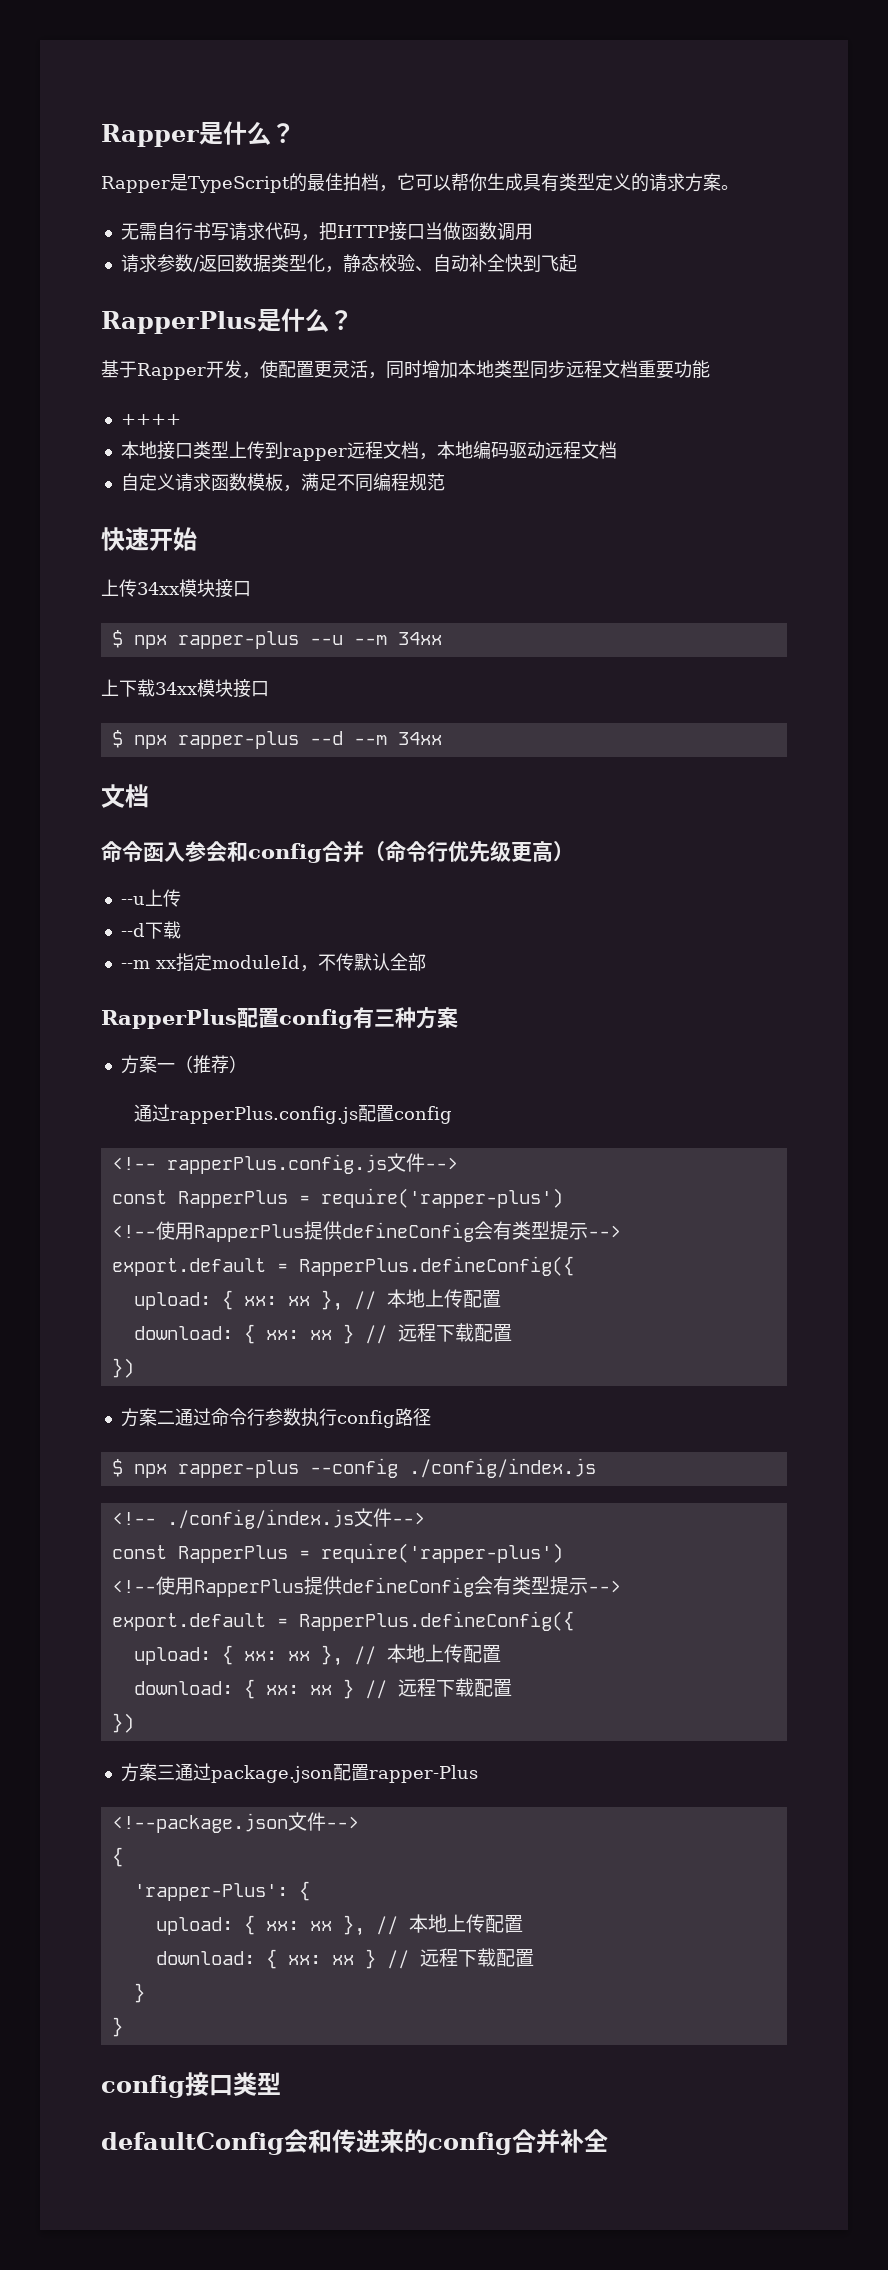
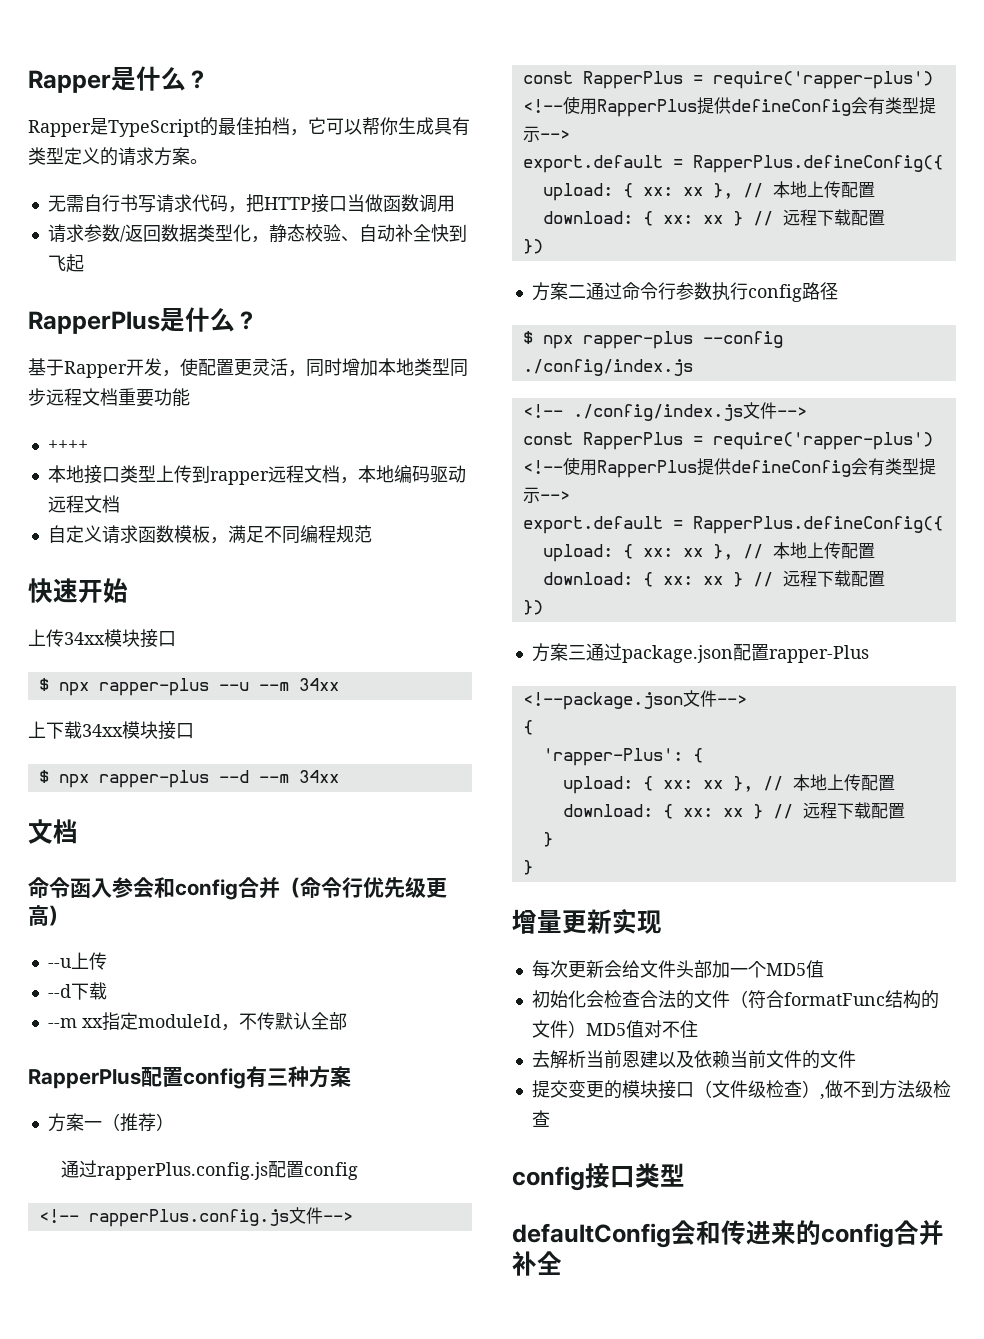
+ 增量更新实现
+ 每次更新会给文件头部加一个MD5值
+ 初始化会检查合法的文件（符合formatFunc结构的文件）MD5值对不住
+ 去解析当前恩建以及依赖当前文件的文件
+ 提交变更的模块接口（文件级检查）,做不到方法级检查

